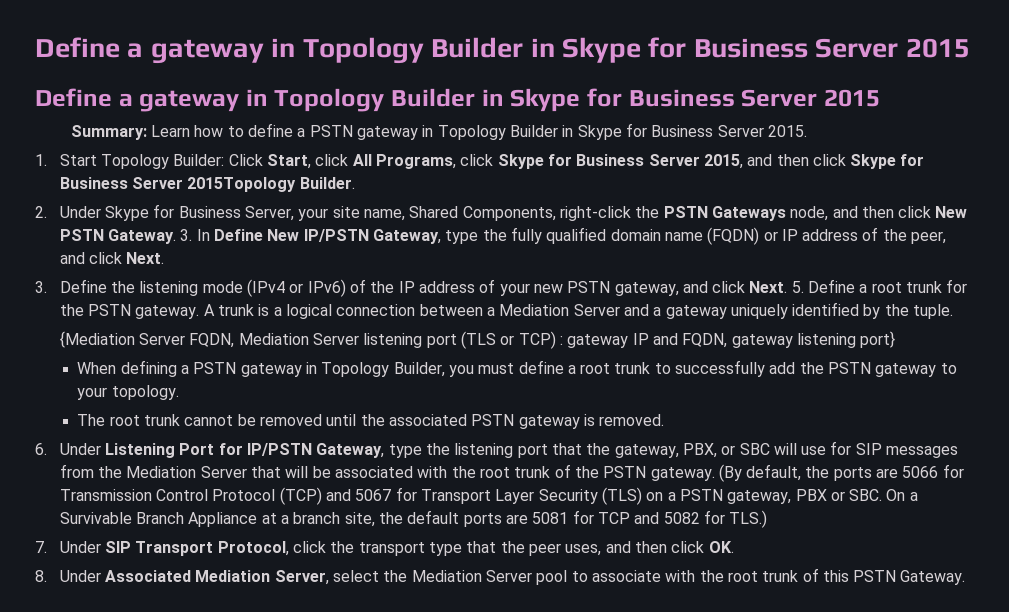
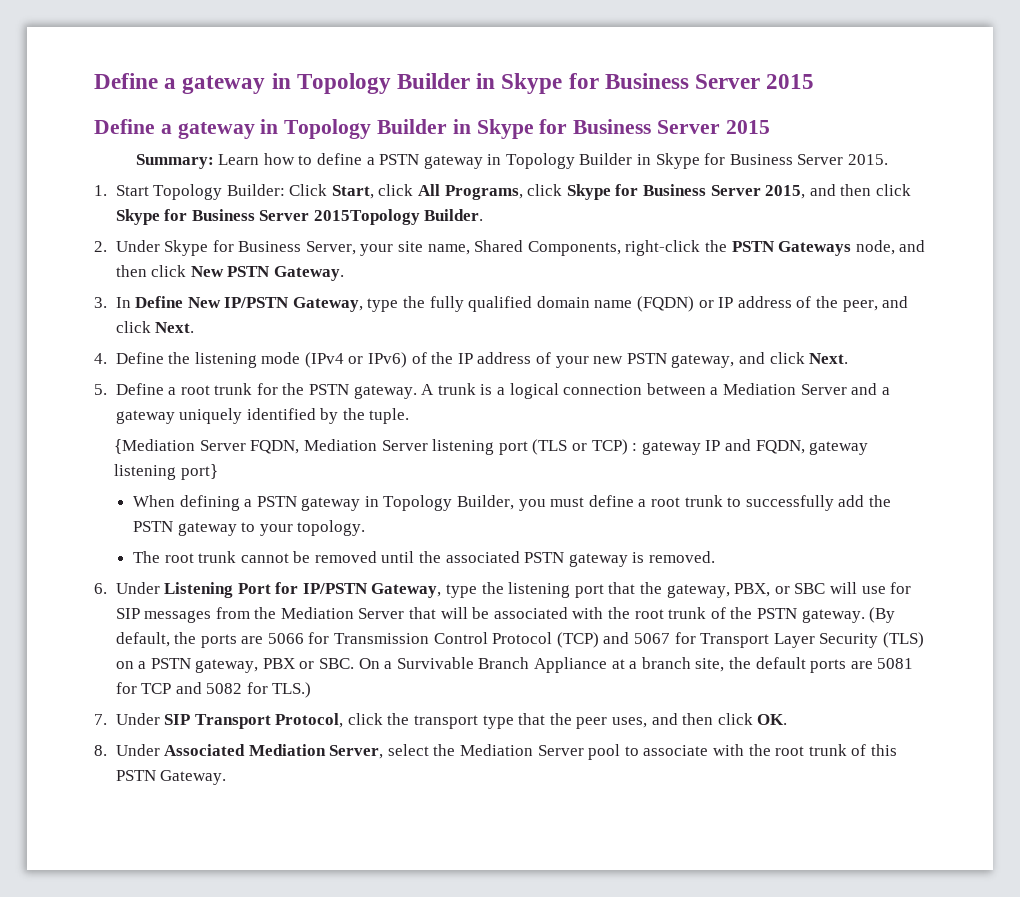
- 2. Under Skype for Business Server, your site name, Shared Components, right-click the PSTN Gateways node, and then click New PSTN Gateway. 3. In Define New IP/PSTN Gateway, type the fully qualified domain name (FQDN) or IP address of the peer, and click Next.
+ 2. Under Skype for Business Server, your site name, Shared Components, right-click the PSTN Gateways node, and then click New PSTN Gateway.
+ 3. In Define New IP/PSTN Gateway, type the fully qualified domain name (FQDN) or IP address of the peer, and click Next.
- 3. Define the listening mode (IPv4 or IPv6) of the IP address of your new PSTN gateway, and click Next. 5. Define a root trunk for the PSTN gateway.
+ 4. Define the listening mode (IPv4 or IPv6) of the IP address of your new PSTN gateway, and click Next.
+ 5. Define a root trunk for the PSTN gateway.

